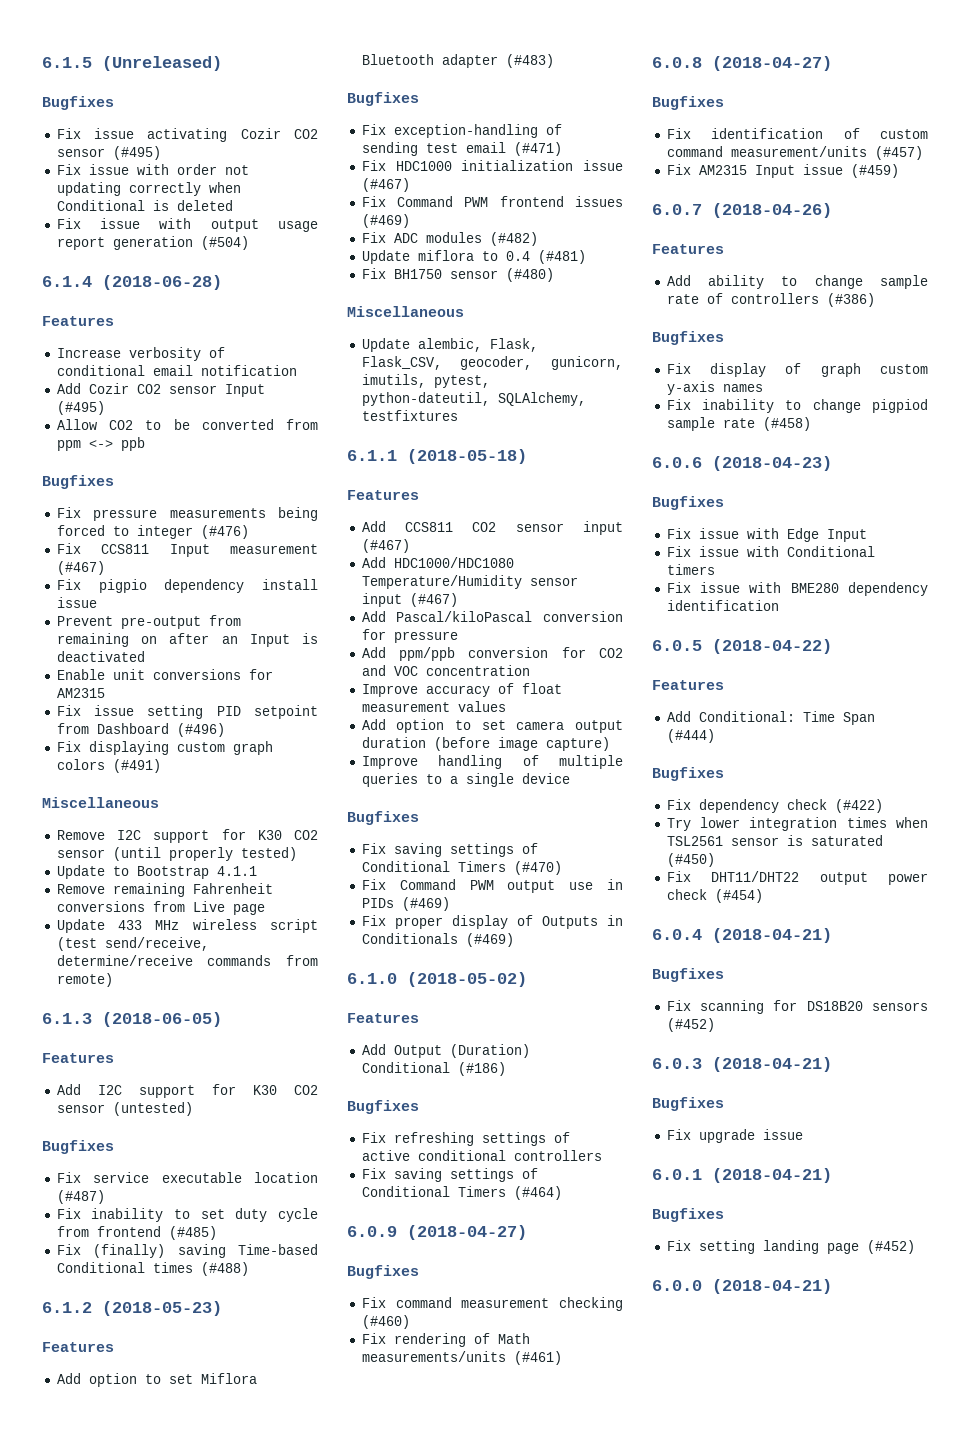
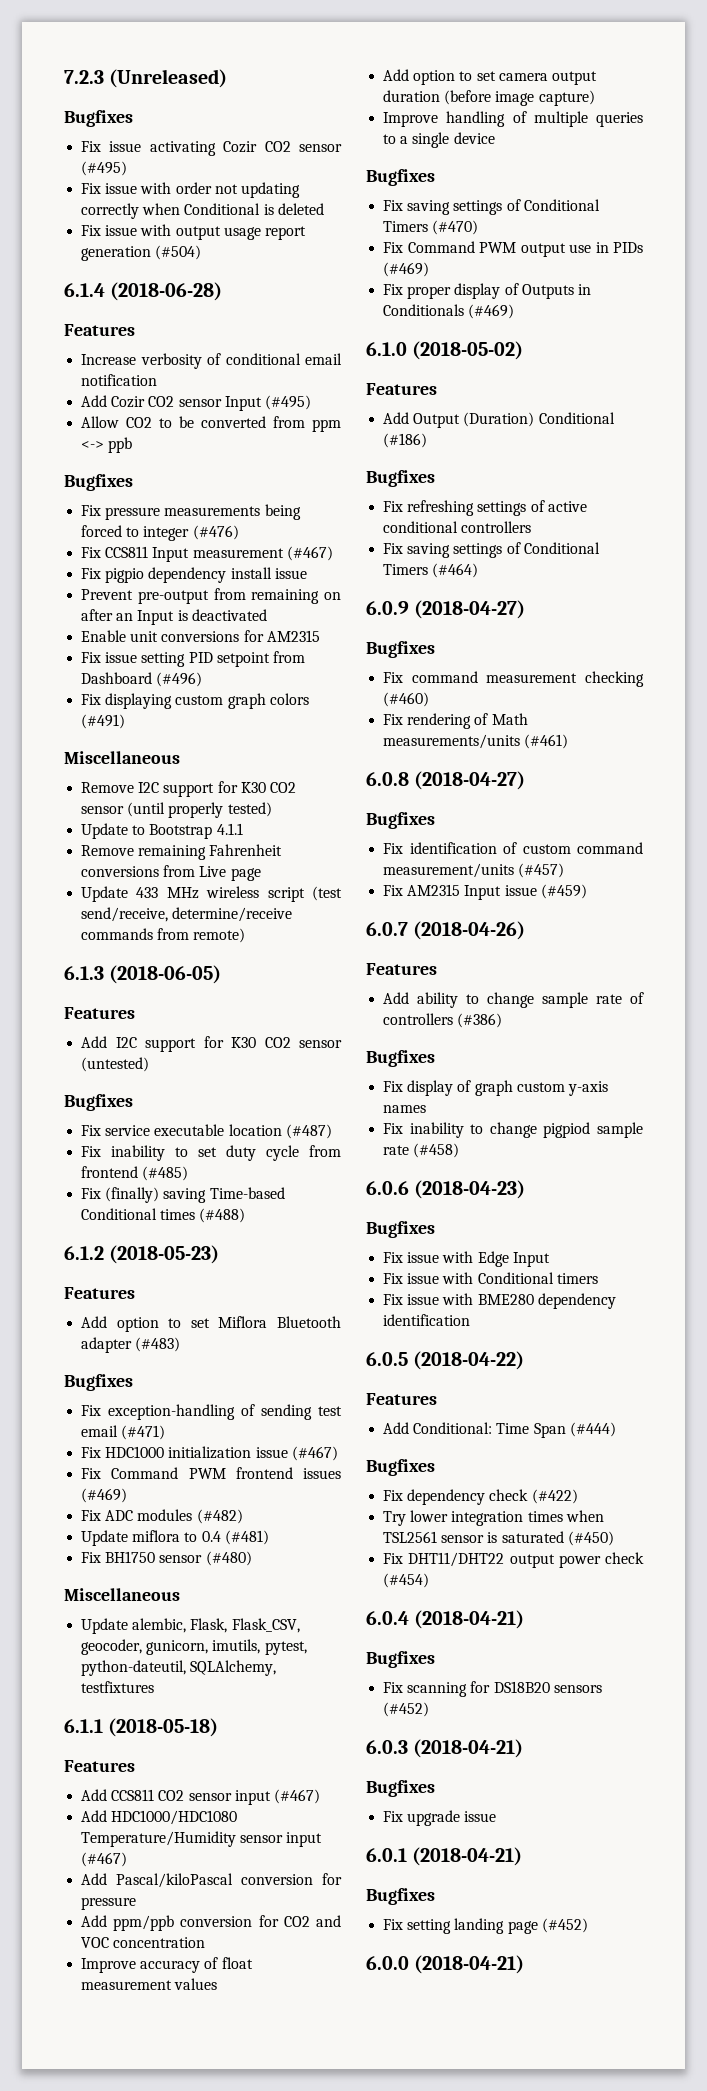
- 6.1.5 (Unreleased)
+ 7.2.3 (Unreleased)

